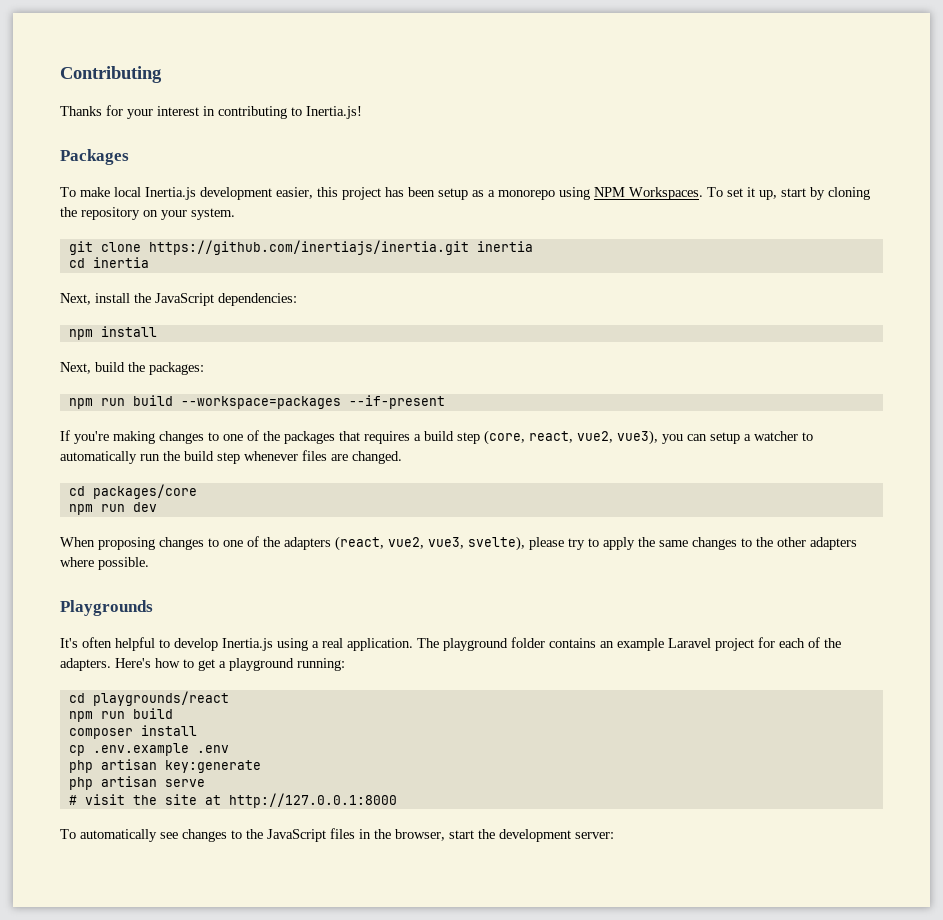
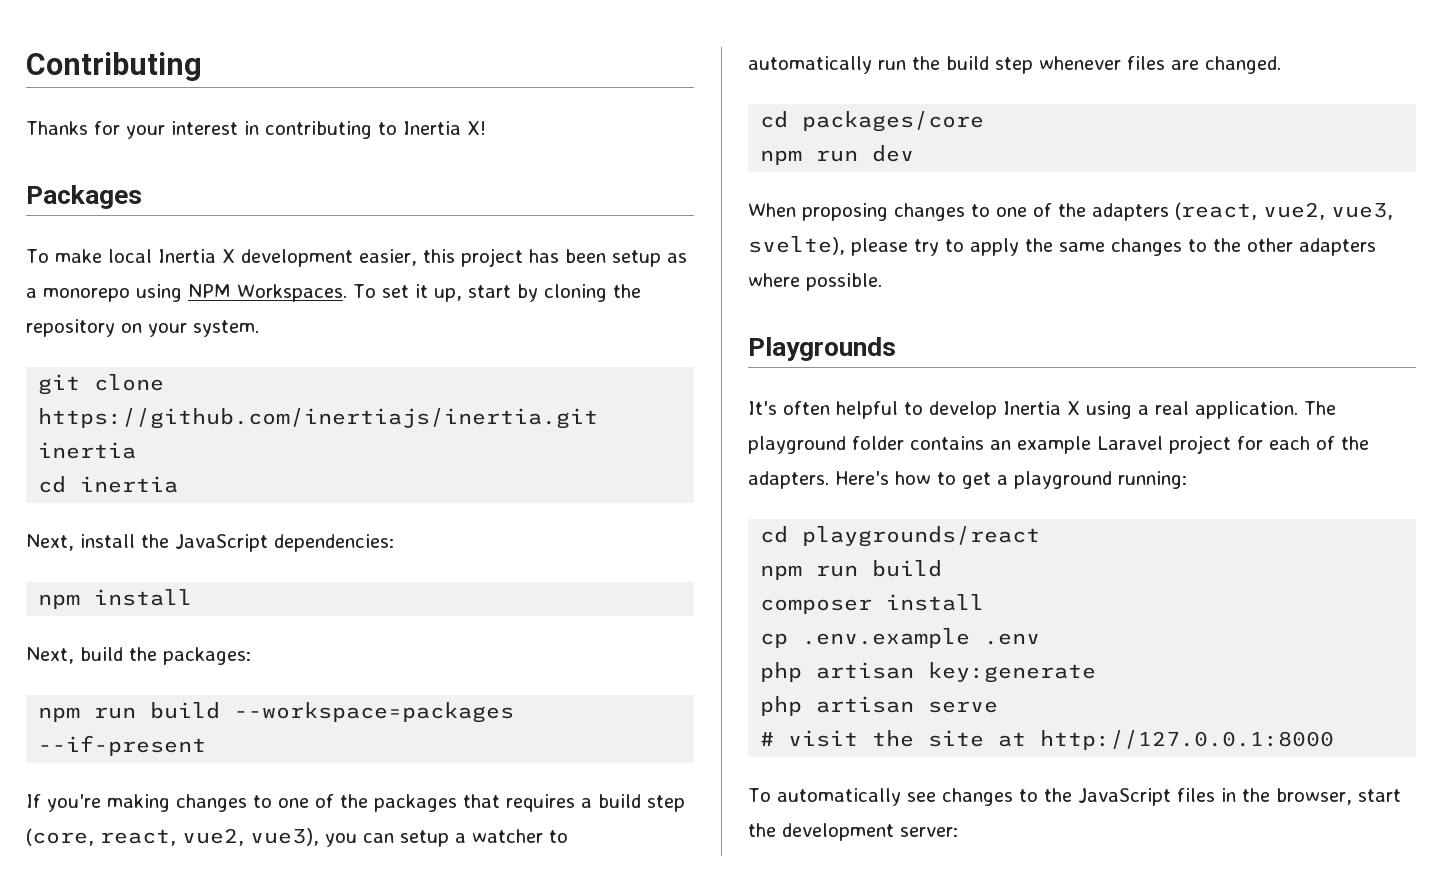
- Thanks for your interest in contributing to Inertia.js!
+ Thanks for your interest in contributing to Inertia X!
- To make local Inertia.js development easier, this project has been setup as a monorepo using NPM Workspaces.
+ To make local Inertia X development easier, this project has been setup as a monorepo using NPM Workspaces.
- It's often helpful to develop Inertia.js using a real application.
+ It's often helpful to develop Inertia X using a real application.

